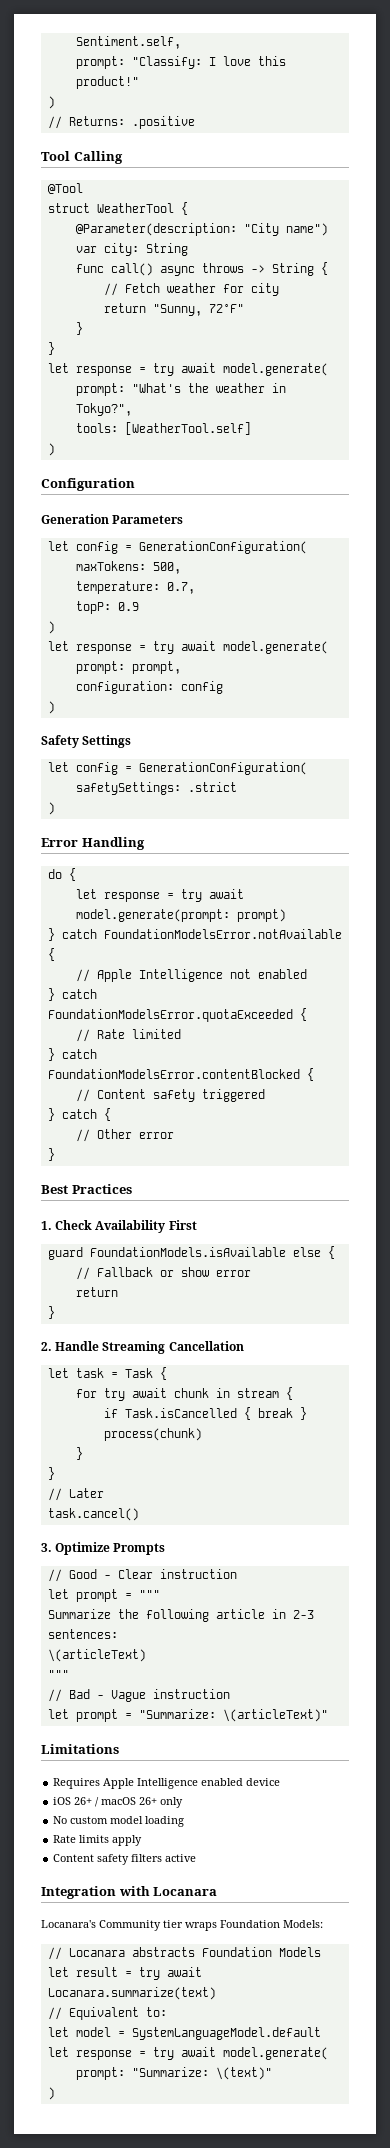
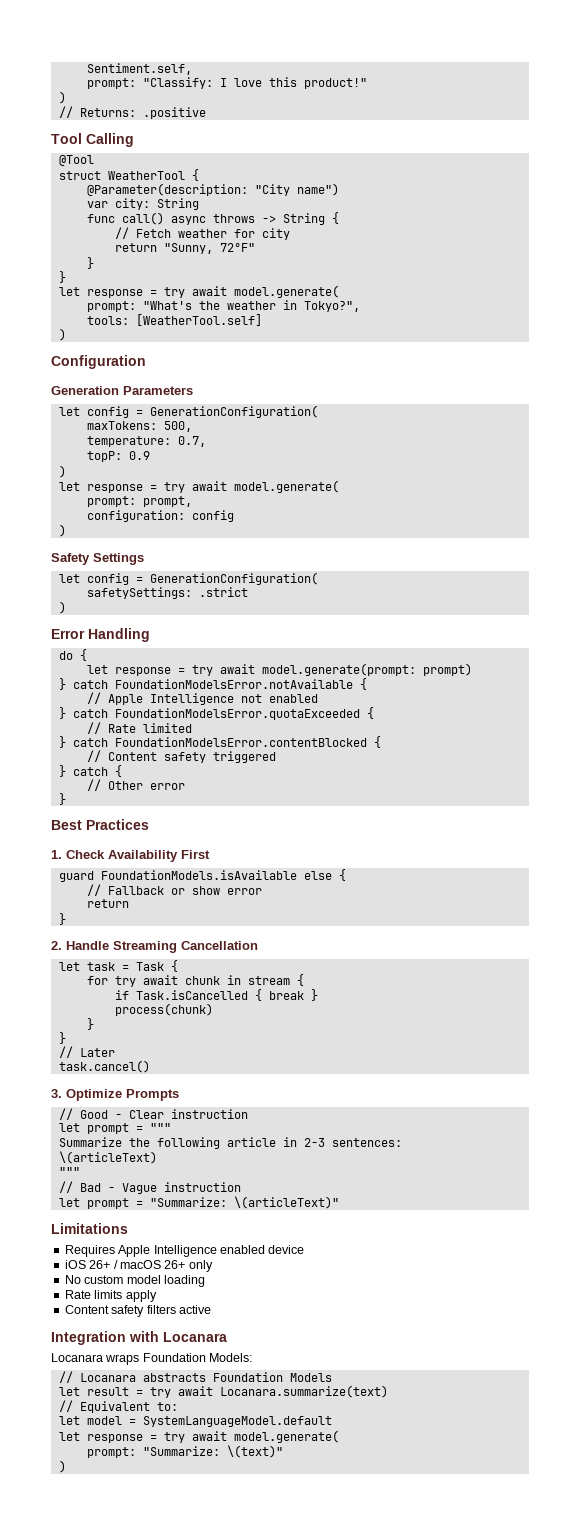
- Locanara's Community tier wraps Foundation Models:
+ Locanara wraps Foundation Models:

